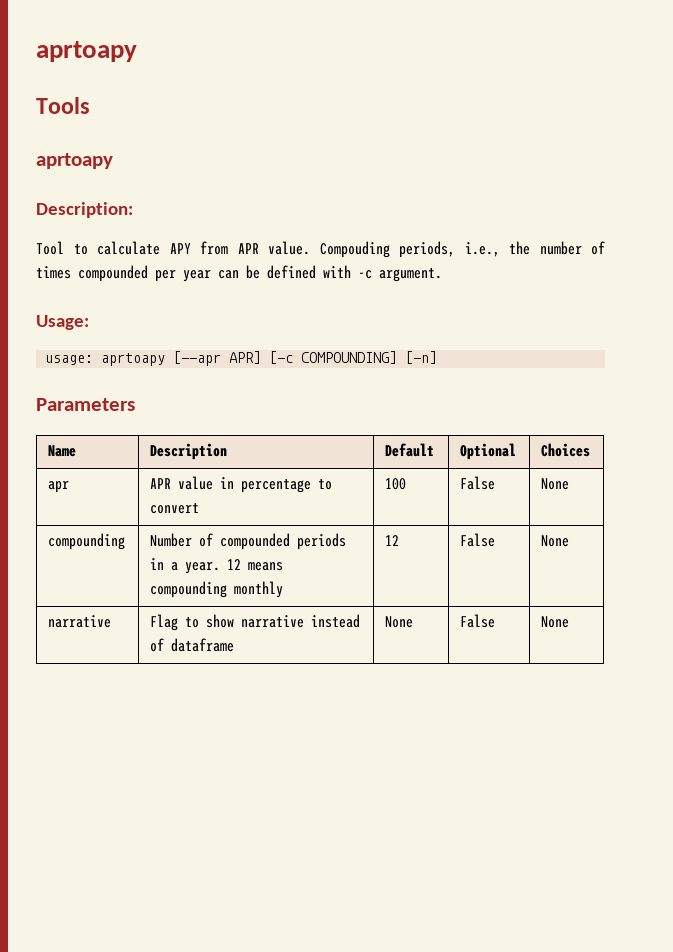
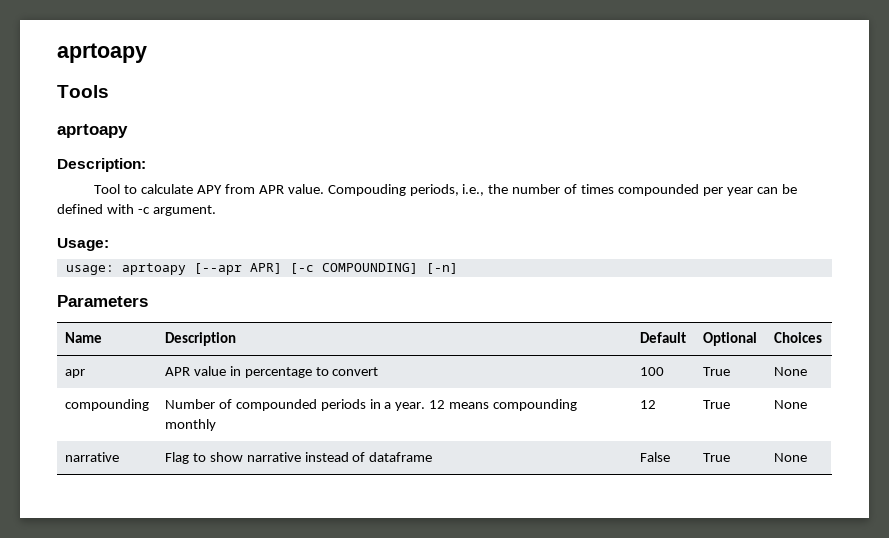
- apr | APR value in percentage to convert | 100 | False | None
+ apr | APR value in percentage to convert | 100 | True | None
- compounding | Number of compounded periods in a year. 12 means compounding monthly | 12 | False | None
+ compounding | Number of compounded periods in a year. 12 means compounding monthly | 12 | True | None
- narrative | Flag to show narrative instead of dataframe | None | False | None
+ narrative | Flag to show narrative instead of dataframe | False | True | None

